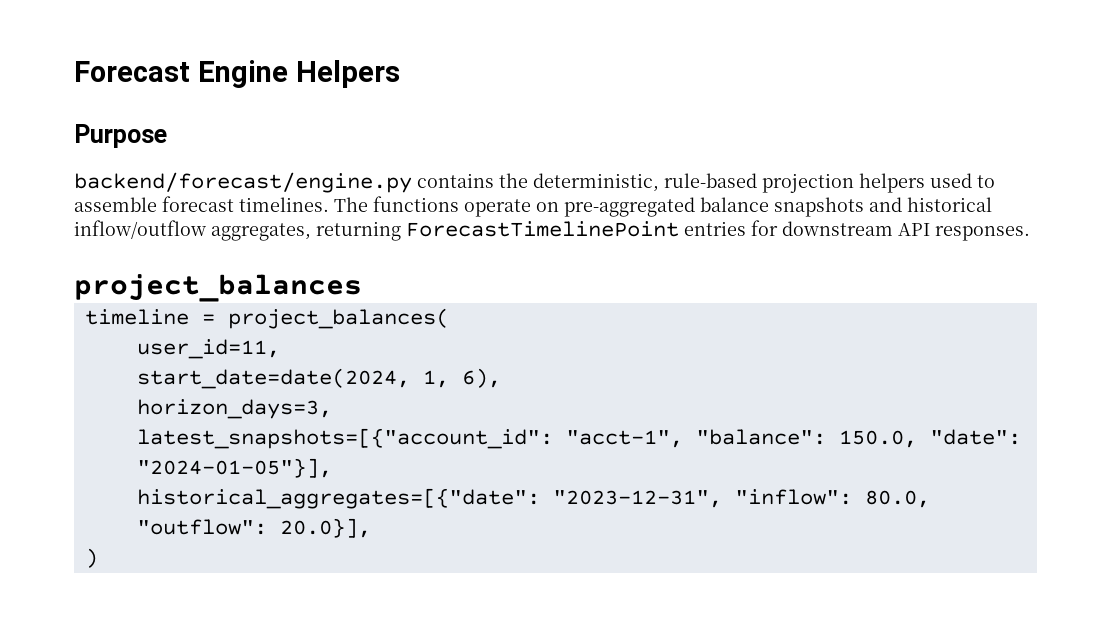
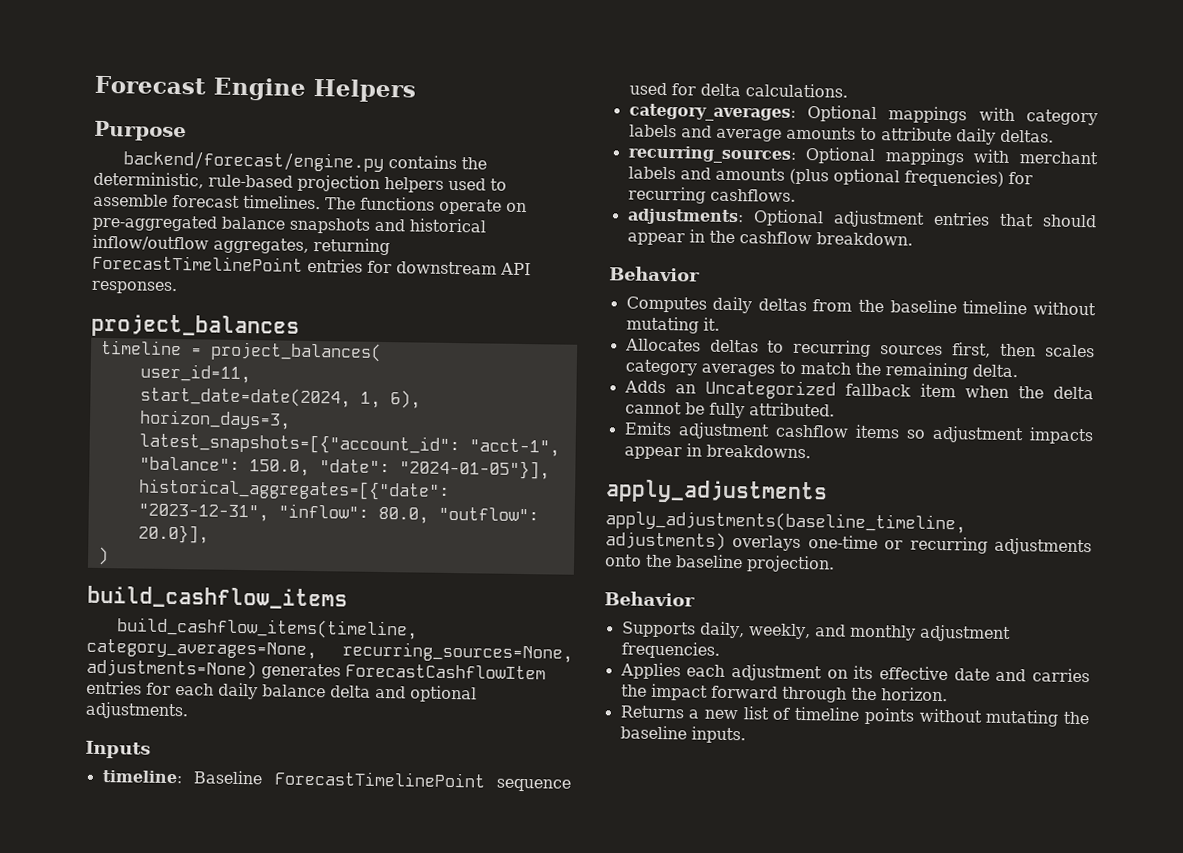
+ build_cashflow_items
+ build_cashflow_items(timeline, category_averages=None, recurring_sources=None, adjustments=None) generates ForecastCashflowItem entries for each daily balance delta and optional adjustments.
+ Inputs
+ timeline: Baseline ForecastTimelinePoint sequence used for delta calculations.
+ category_averages: Optional mappings with category labels and average amounts to attribute daily deltas.
+ recurring_sources: Optional mappings with merchant labels and amounts (plus optional frequencies) for recurring cashflows.
+ adjustments: Optional adjustment entries that should appear in the cashflow breakdown.
+ Behavior
+ Computes daily deltas from the baseline timeline without mutating it.
+ Allocates deltas to recurring sources first, then scales category averages to match the remaining delta.
+ Adds an Uncategorized fallback item when the delta cannot be fully attributed.
+ Emits adjustment cashflow items so adjustment impacts appear in breakdowns.
+ apply_adjustments
+ apply_adjustments(baseline_timeline, adjustments) overlays one-time or recurring adjustments onto the baseline projection.
+ Behavior
+ Supports daily, weekly, and monthly adjustment frequencies.
+ Applies each adjustment on its effective date and carries the impact forward through the horizon.
+ Returns a new list of timeline points without mutating the baseline inputs.

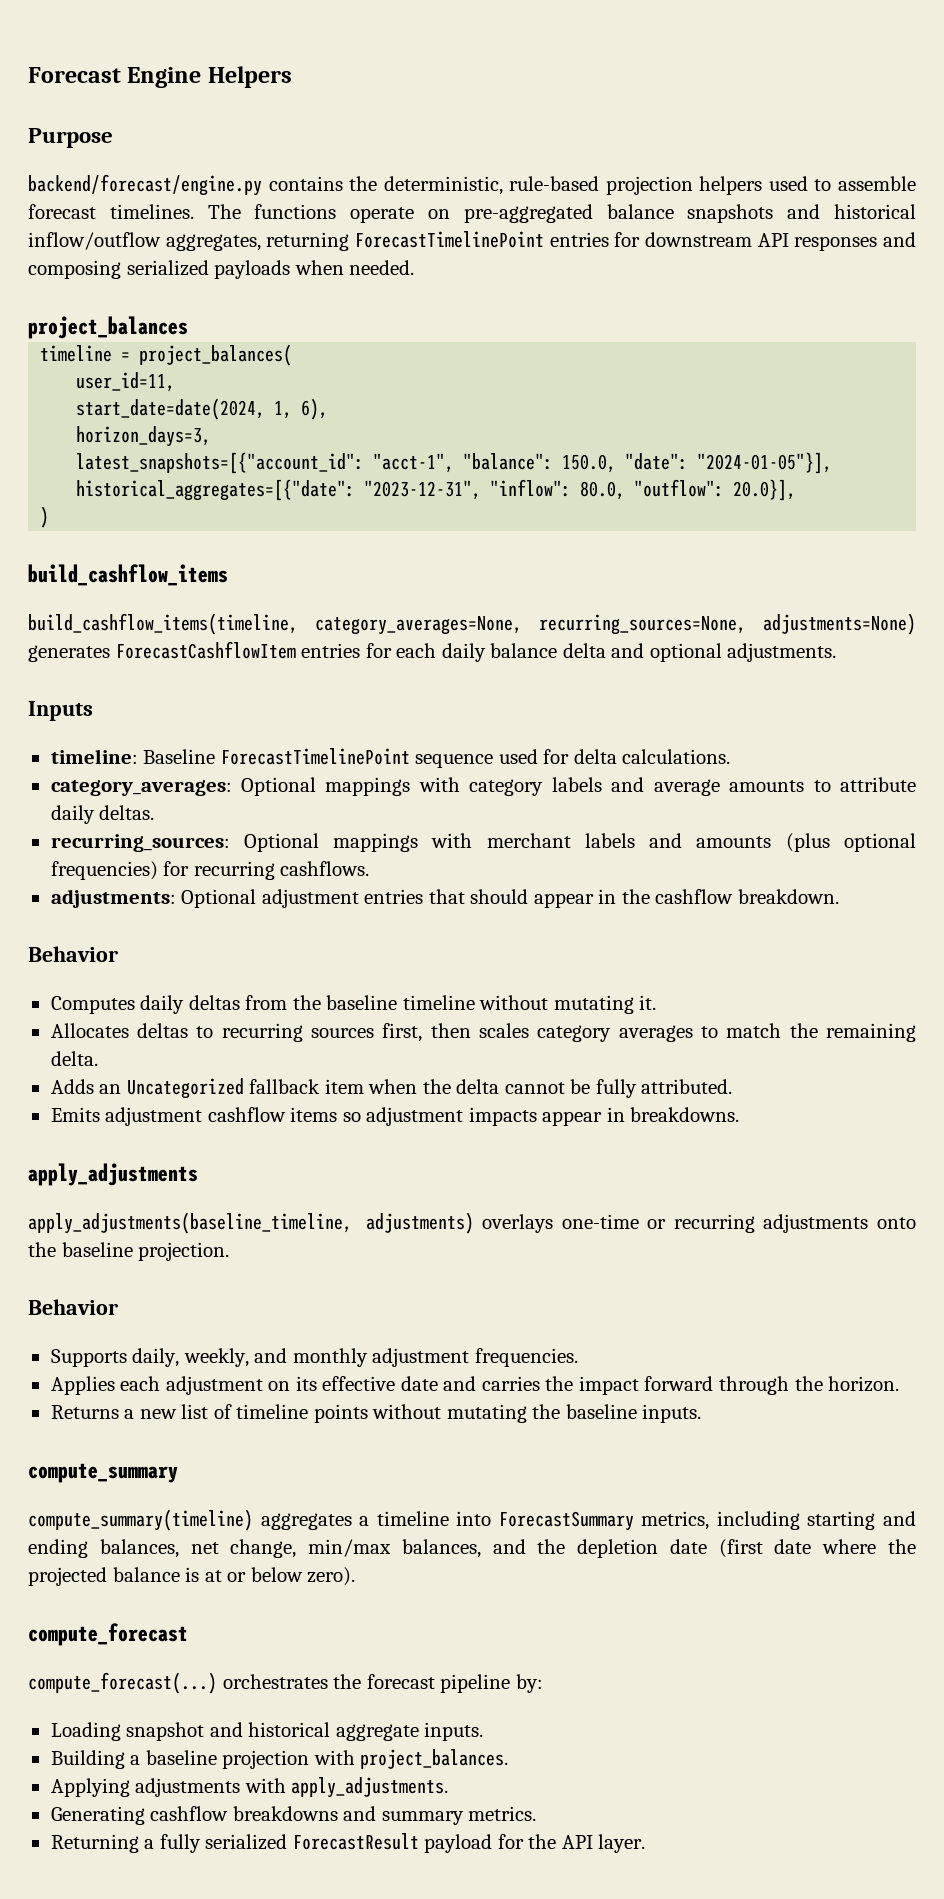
- The functions operate on pre-aggregated balance snapshots and historical inflow/outflow aggregates, returning ForecastTimelinePoint entries for downstream API responses.
+ The functions operate on pre-aggregated balance snapshots and historical inflow/outflow aggregates, returning ForecastTimelinePoint entries for downstream API responses and composing serialized payloads when needed.
+ compute_summary
+ compute_summary(timeline) aggregates a timeline into ForecastSummary metrics, including starting and ending balances, net change, min/max balances, and the depletion date (first date where the projected balance is at or below zero).
+ compute_forecast
+ compute_forecast(...) orchestrates the forecast pipeline by:
+ Loading snapshot and historical aggregate inputs.
+ Building a baseline projection with project_balances.
+ Applying adjustments with apply_adjustments.
+ Generating cashflow breakdowns and summary metrics.
+ Returning a fully serialized ForecastResult payload for the API layer.

